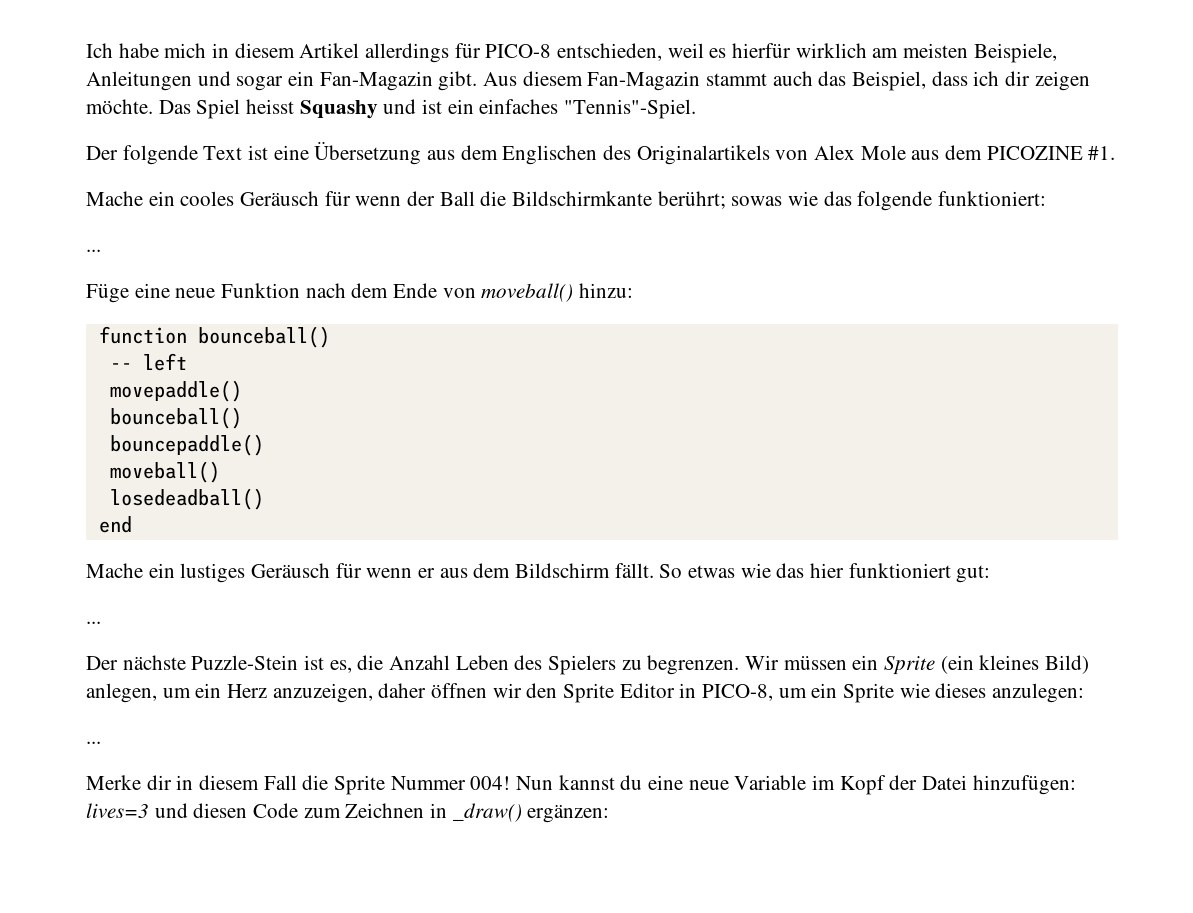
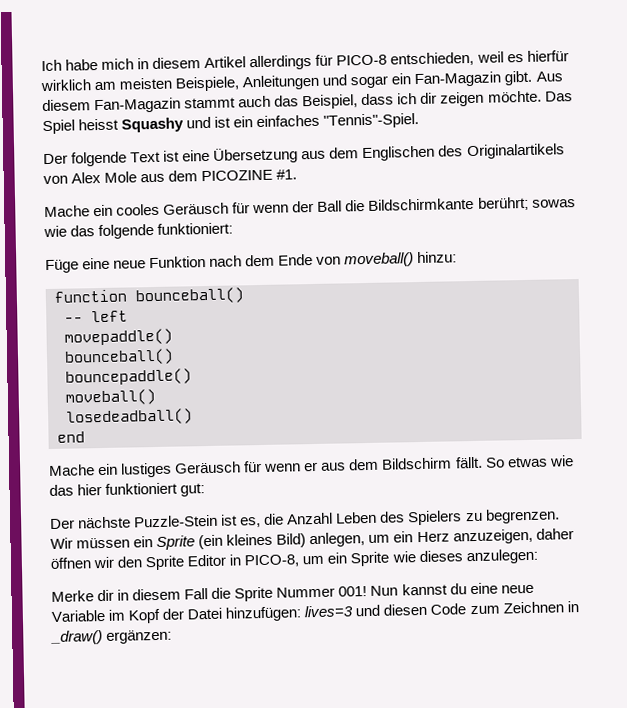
  Mache ein cooles Geräusch für wenn der Ball die Bildschirmkante berührt; sowas wie das folgende funktioniert:
- ...
  So etwas wie das hier funktioniert gut:
- ...
  Wir müssen ein Sprite (ein kleines Bild) anlegen, um ein Herz anzuzeigen, daher öffnen wir den Sprite Editor in PICO-8, um ein Sprite wie dieses anzulegen:
- ...
- Merke dir in diesem Fall die Sprite Nummer 004!
+ Merke dir in diesem Fall die Sprite Nummer 001!

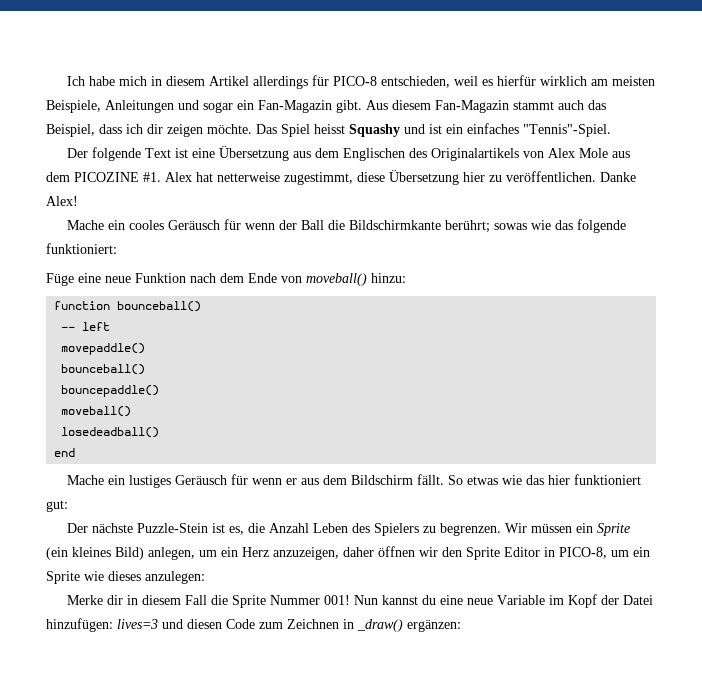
+ Alex hat netterweise zugestimmt, diese Übersetzung hier zu veröffentlichen. Danke Alex!

